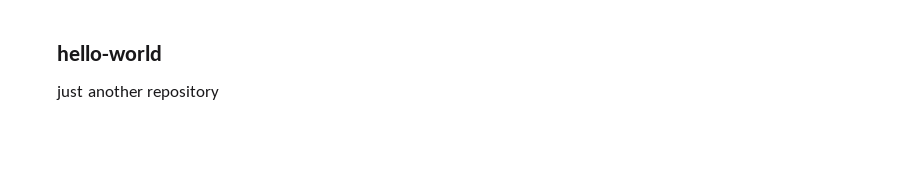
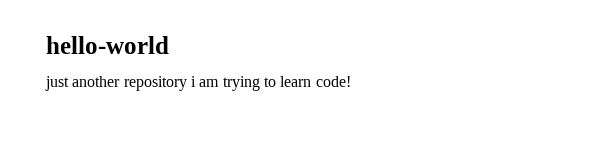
- just another repository
+ just another repository i am trying to learn code!

